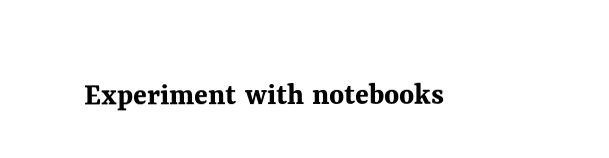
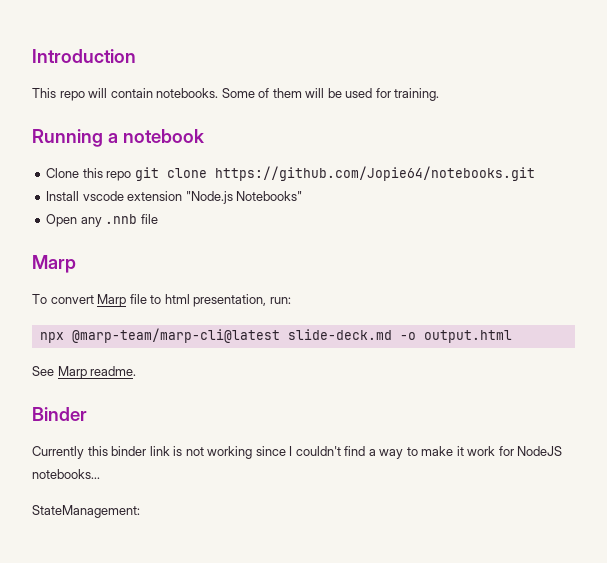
- Experiment with notebooks
+ Introduction
+ This repo will contain notebooks. Some of them will be used for training.
+ Running a notebook
+ Clone this repo git clone https://github.com/Jopie64/notebooks.git
+ Install vscode extension "Node.js Notebooks"
+ Open any .nnb file
+ Marp
+ To convert Marp file to html presentation, run:
+ npx @marp-team/marp-cli@latest slide-deck.md -o output.html
+ See Marp readme.
+ Binder
+ Currently this binder link is not working since I couldn't find a way to make it work for NodeJS notebooks...
+ StateManagement:

